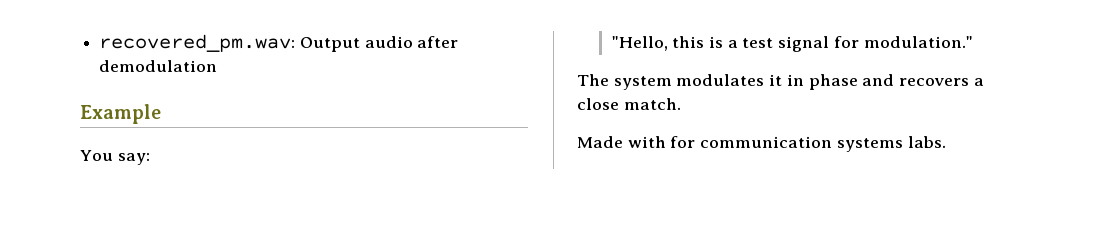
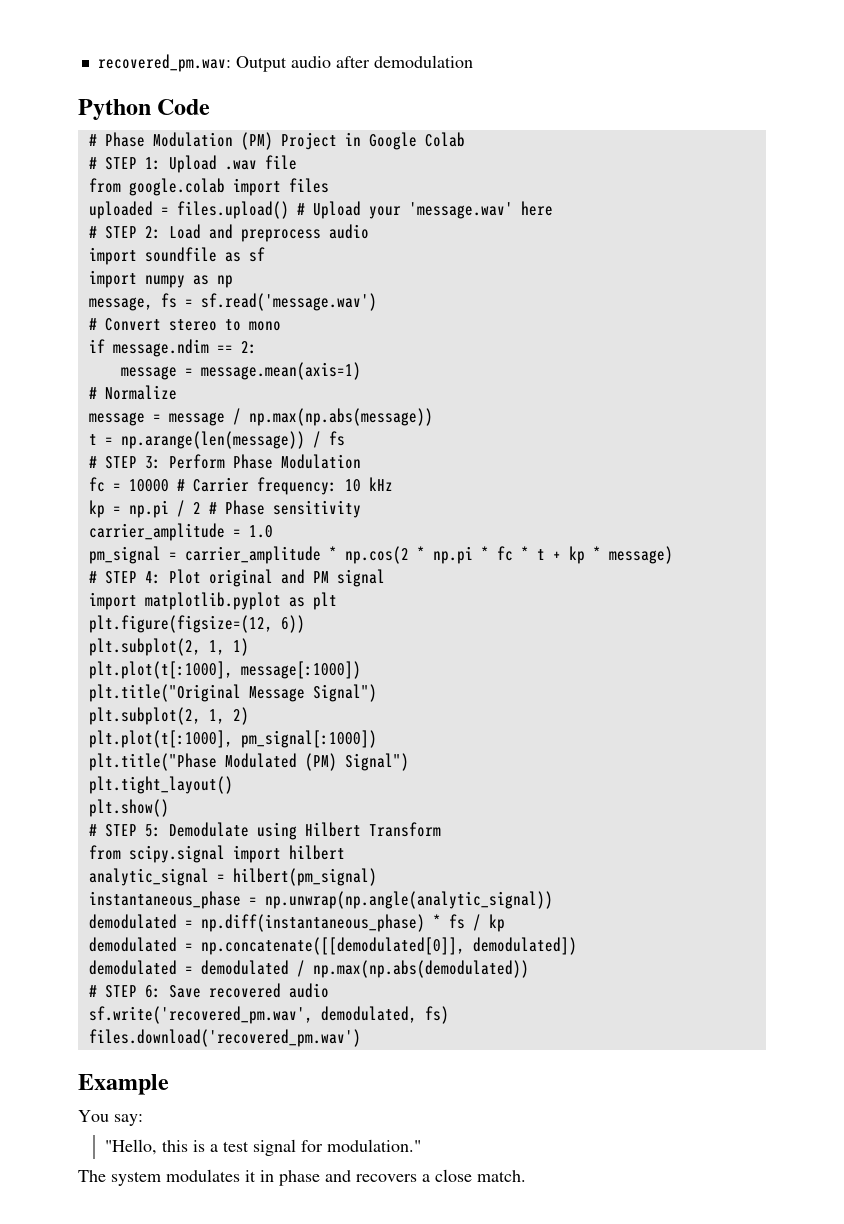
+ Python Code
+ # Phase Modulation (PM) Project in Google Colab
+ # STEP 1: Upload .wav file
+ from google.colab import files
+ uploaded = files.upload() # Upload your 'message.wav' here
+ # STEP 2: Load and preprocess audio
+ import soundfile as sf
+ import numpy as np
+ message, fs = sf.read('message.wav')
+ # Convert stereo to mono
+ if message.ndim == 2:
+ message = message.mean(axis=1)
+ # Normalize
+ message = message / np.max(np.abs(message))
+ t = np.arange(len(message)) / fs
+ # STEP 3: Perform Phase Modulation
+ fc = 10000 # Carrier frequency: 10 kHz
+ kp = np.pi / 2 # Phase sensitivity
+ carrier_amplitude = 1.0
+ pm_signal = carrier_amplitude * np.cos(2 * np.pi * fc * t + kp * message)
+ # STEP 4: Plot original and PM signal
+ import matplotlib.pyplot as plt
+ plt.figure(figsize=(12, 6))
+ plt.subplot(2, 1, 1)
+ plt.plot(t[:1000], message[:1000])
+ plt.title("Original Message Signal")
+ plt.subplot(2, 1, 2)
+ plt.plot(t[:1000], pm_signal[:1000])
+ plt.title("Phase Modulated (PM) Signal")
+ plt.tight_layout()
+ plt.show()
+ # STEP 5: Demodulate using Hilbert Transform
+ from scipy.signal import hilbert
+ analytic_signal = hilbert(pm_signal)
+ instantaneous_phase = np.unwrap(np.angle(analytic_signal))
+ demodulated = np.diff(instantaneous_phase) * fs / kp
+ demodulated = np.concatenate([[demodulated[0]], demodulated])
+ demodulated = demodulated / np.max(np.abs(demodulated))
+ # STEP 6: Save recovered audio
+ sf.write('recovered_pm.wav', demodulated, fs)
+ files.download('recovered_pm.wav')
- Made with for communication systems labs.

